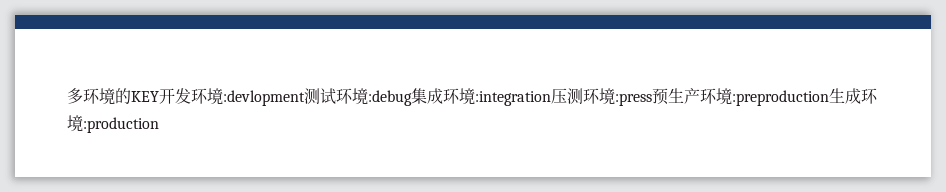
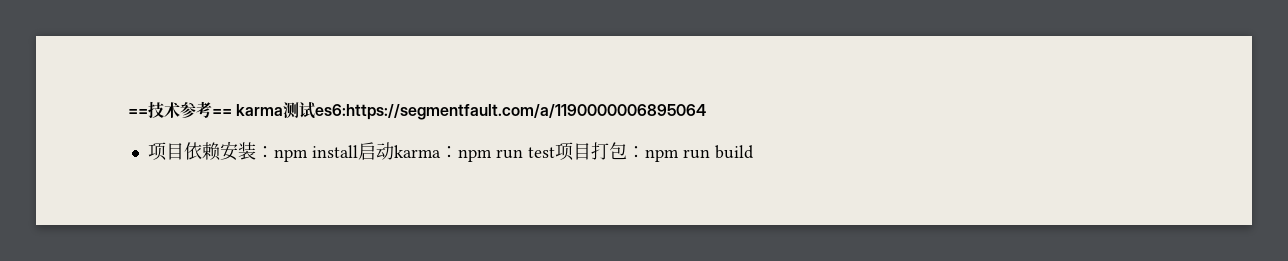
- 多环境的KEY开发环境:devlopment测试环境:debug集成环境:integration压测环境:press预生产环境:preproduction生成环境:production
+ ==技术参考== karma测试es6:https://segmentfault.com/a/1190000006895064
+ 项目依赖安装：npm install启动karma：npm run test项目打包：npm run build

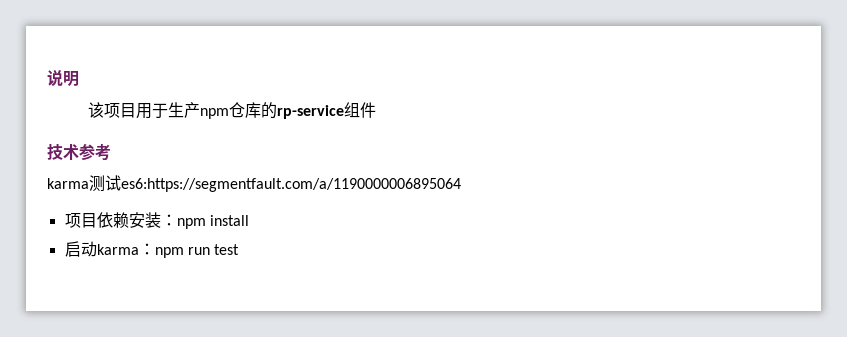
- ==技术参考== karma测试es6:https://segmentfault.com/a/1190000006895064
+ 说明
+ 该项目用于生产npm仓库的rp-service组件
+ 技术参考
+ karma测试es6:https://segmentfault.com/a/1190000006895064
- 项目依赖安装：npm install启动karma：npm run test项目打包：npm run build
+ 项目依赖安装：npm install
+ 启动karma：npm run test

